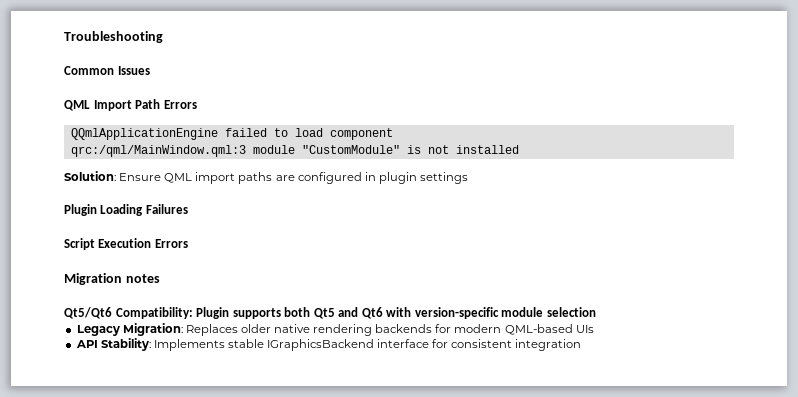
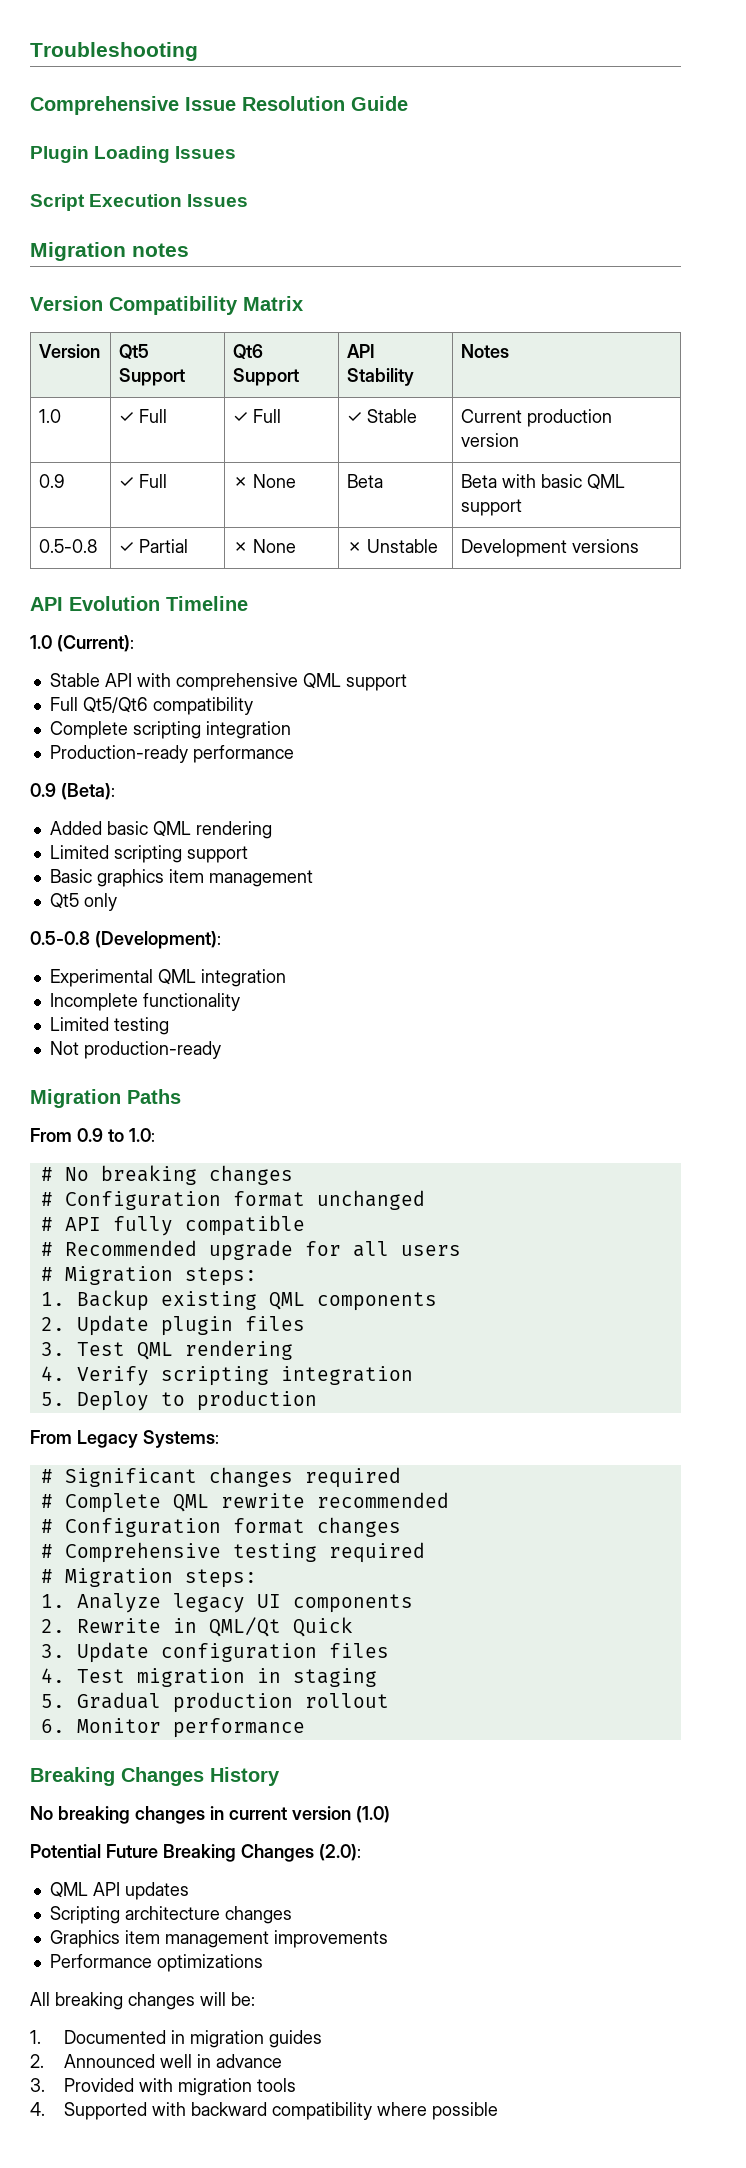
- Common Issues
- QML Import Path Errors
- QQmlApplicationEngine failed to load component
- qrc:/qml/MainWindow.qml:3 module "CustomModule" is not installed
- Solution: Ensure QML import paths are configured in plugin settings
+ Comprehensive Issue Resolution Guide
- Plugin Loading Failures
+ Plugin Loading Issues
- Script Execution Errors
+ Script Execution Issues
- Qt5/Qt6 Compatibility: Plugin supports both Qt5 and Qt6 with version-specific module selection
- Legacy Migration: Replaces older native rendering backends for modern QML-based UIs
- API Stability: Implements stable IGraphicsBackend interface for consistent integration
+ Version Compatibility Matrix
+ Version | Qt5 Support | Qt6 Support | API Stability | Notes
+ 1.0 | ✓ Full | ✓ Full | ✓ Stable | Current production version
+ 0.9 | ✓ Full | ✗ None | Beta | Beta with basic QML support
+ 0.5-0.8 | ✓ Partial | ✗ None | ✗ Unstable | Development versions
+ API Evolution Timeline
+ 1.0 (Current):
+ Stable API with comprehensive QML support
+ Full Qt5/Qt6 compatibility
+ Complete scripting integration
+ Production-ready performance
+ 0.9 (Beta):
+ Added basic QML rendering
+ Limited scripting support
+ Basic graphics item management
+ Qt5 only
+ 0.5-0.8 (Development):
+ Experimental QML integration
+ Incomplete functionality
+ Limited testing
+ Not production-ready
+ Migration Paths
+ From 0.9 to 1.0:
+ # No breaking changes
+ # Configuration format unchanged
+ # API fully compatible
+ # Recommended upgrade for all users
+ # Migration steps:
+ 1. Backup existing QML components
+ 2. Update plugin files
+ 3. Test QML rendering
+ 4. Verify scripting integration
+ 5. Deploy to production
+ From Legacy Systems:
+ # Significant changes required
+ # Complete QML rewrite recommended
+ # Configuration format changes
+ # Comprehensive testing required
+ # Migration steps:
+ 1. Analyze legacy UI components
+ 2. Rewrite in QML/Qt Quick
+ 3. Update configuration files
+ 4. Test migration in staging
+ 5. Gradual production rollout
+ 6. Monitor performance
+ Breaking Changes History
+ No breaking changes in current version (1.0)
+ Potential Future Breaking Changes (2.0):
+ QML API updates
+ Scripting architecture changes
+ Graphics item management improvements
+ Performance optimizations
+ All breaking changes will be:
+ 1. Documented in migration guides
+ 2. Announced well in advance
+ 3. Provided with migration tools
+ 4. Supported with backward compatibility where possible

